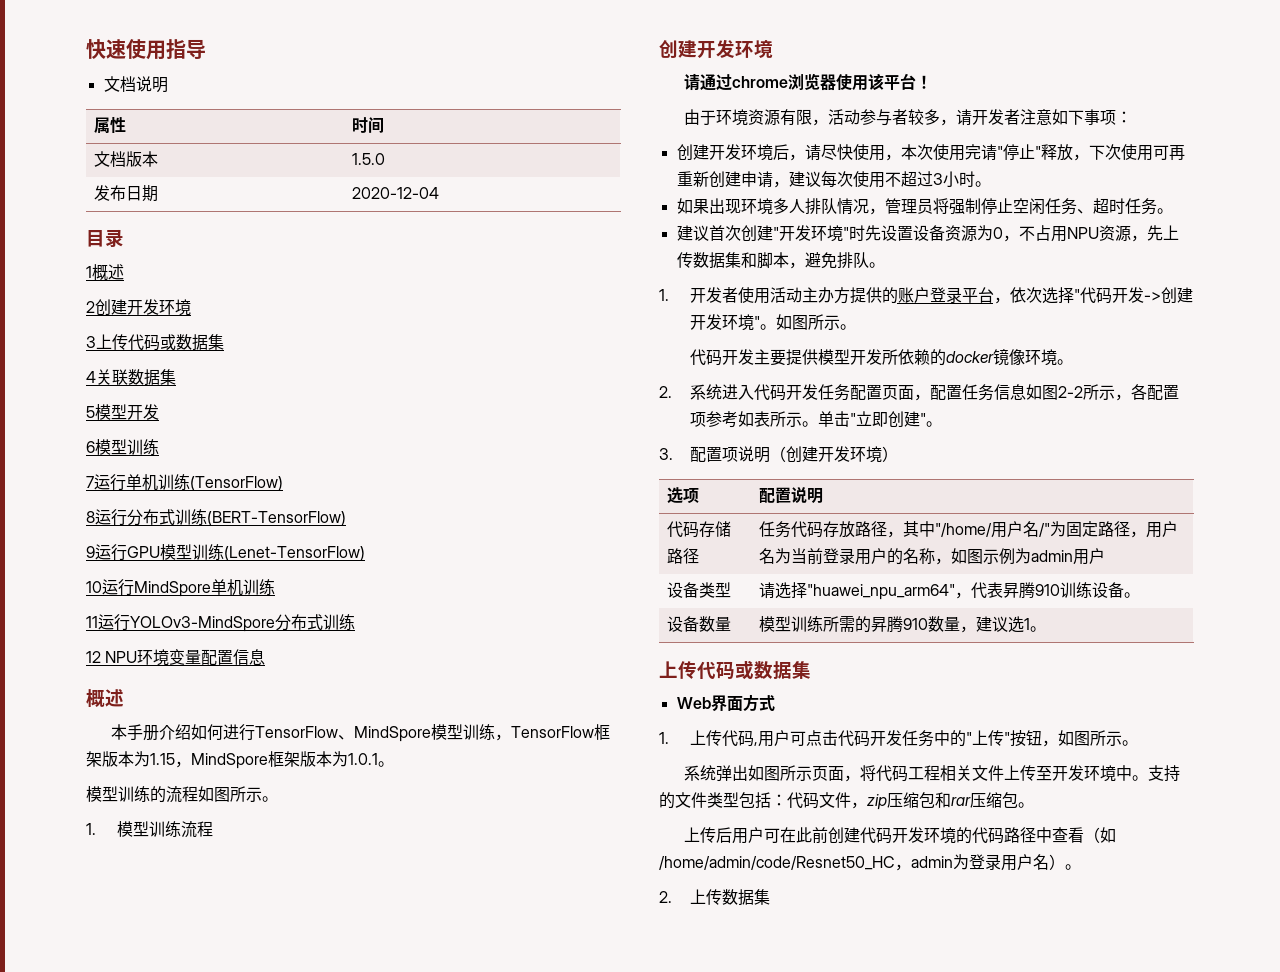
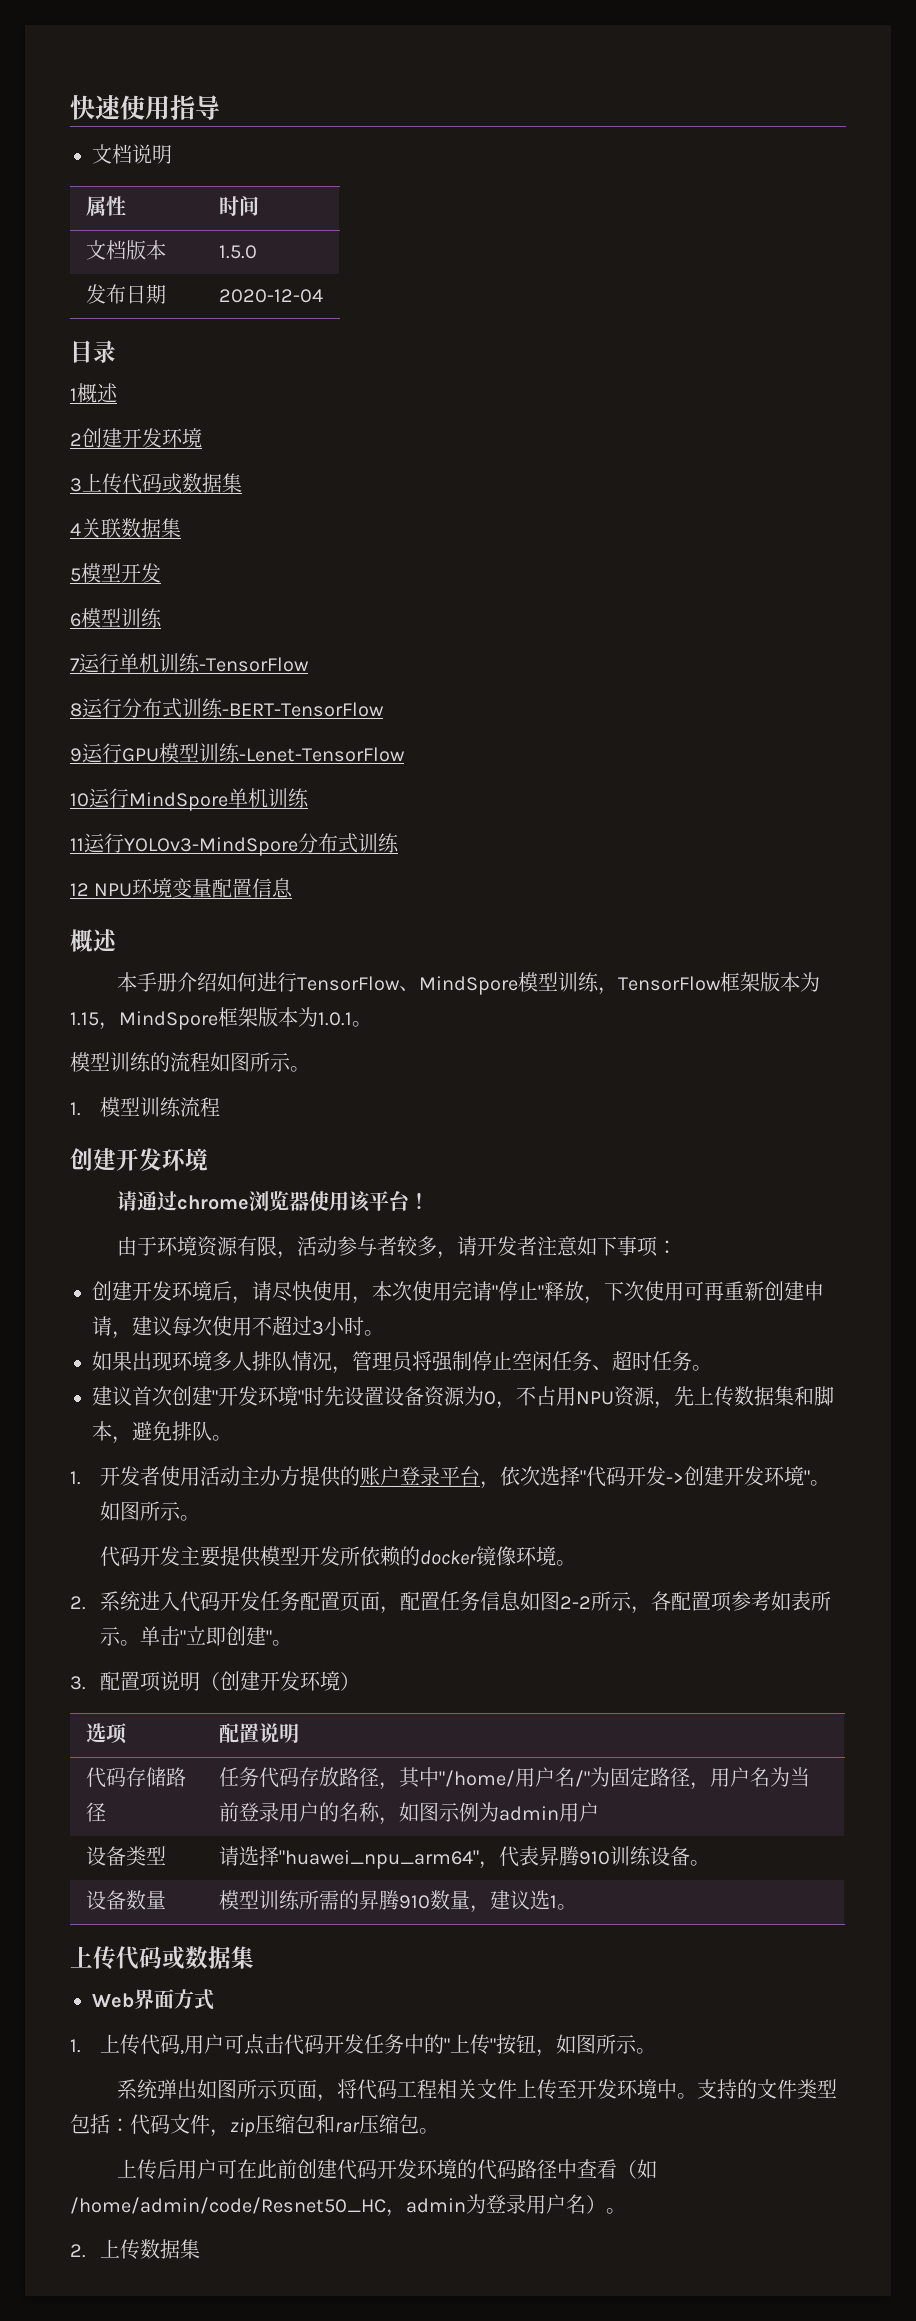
- 7运行单机训练(TensorFlow)
+ 7运行单机训练-TensorFlow
- 8运行分布式训练(BERT-TensorFlow)
+ 8运行分布式训练-BERT-TensorFlow
- 9运行GPU模型训练(Lenet-TensorFlow)
+ 9运行GPU模型训练-Lenet-TensorFlow

